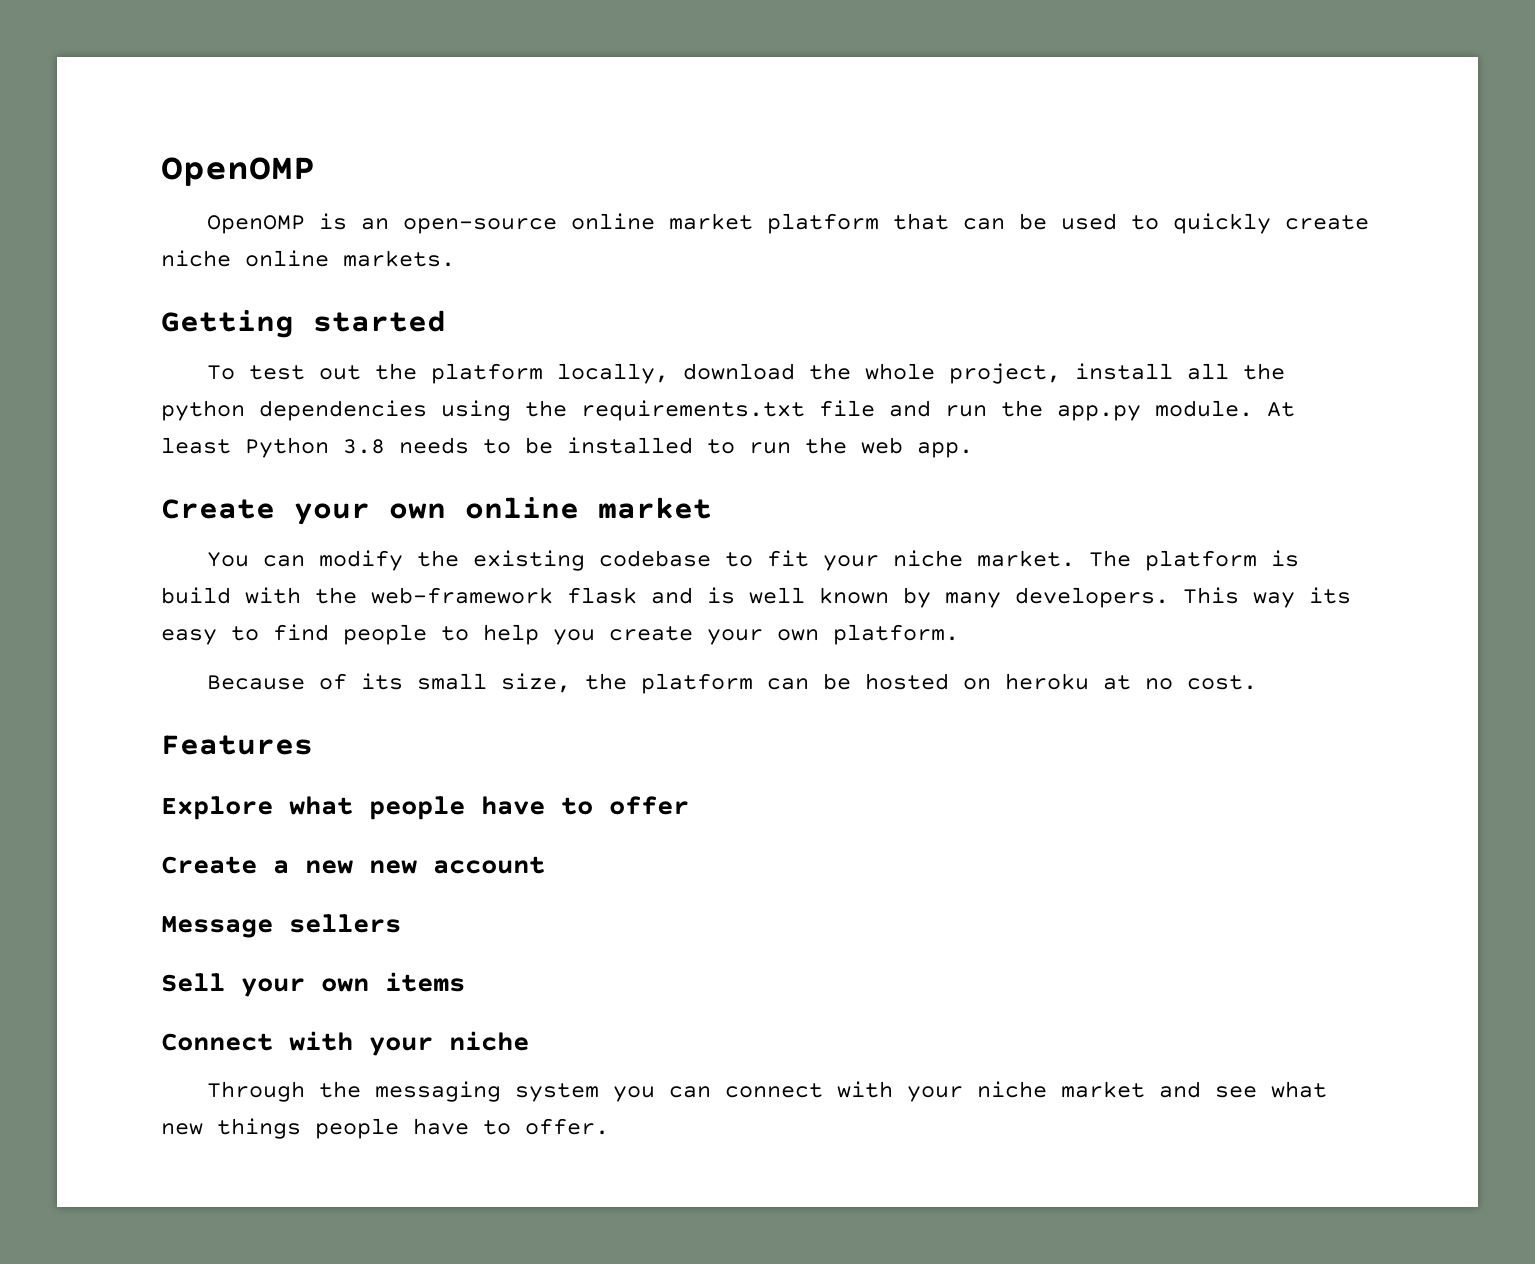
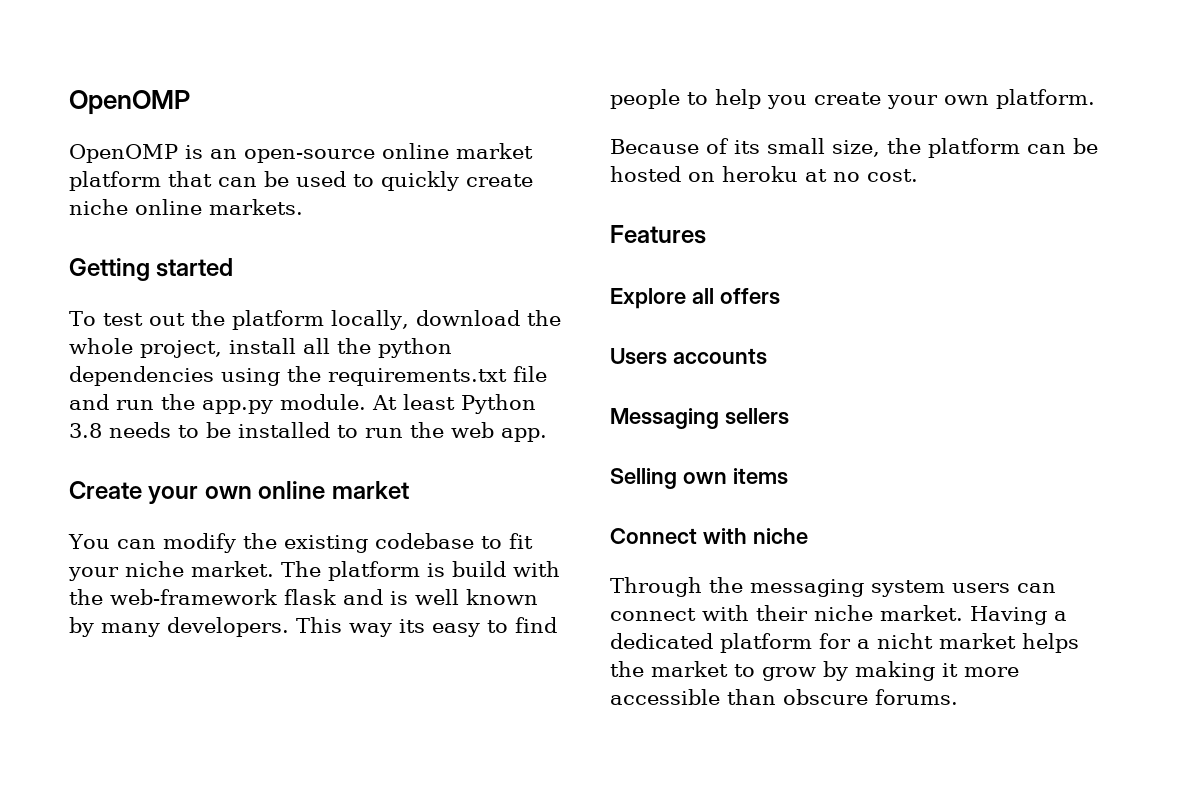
- Explore what people have to offer
- Create a new new account
- Message sellers
+ Explore all offers
+ Users accounts
+ Messaging sellers
- Sell your own items
+ Selling own items
- Connect with your niche
+ Connect with niche
- Through the messaging system you can connect with your niche market and see what new things people have to offer.
+ Through the messaging system users can connect with their niche market. Having a dedicated platform for a nicht market helps the market to grow by making it more accessible than obscure forums.

